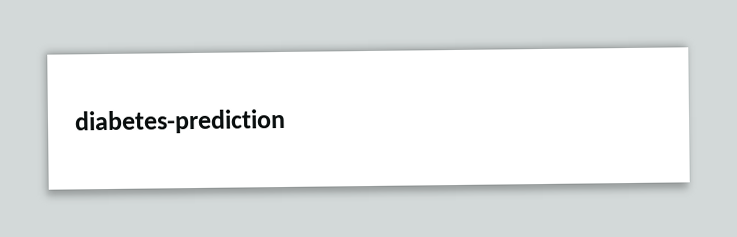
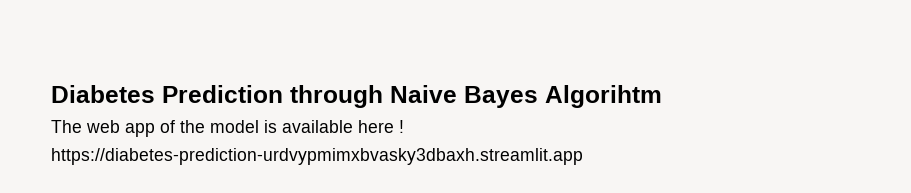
- diabetes-prediction
+ Diabetes Prediction through Naive Bayes Algorihtm
+ The web app of the model is available here !
+ https://diabetes-prediction-urdvypmimxbvasky3dbaxh.streamlit.app

